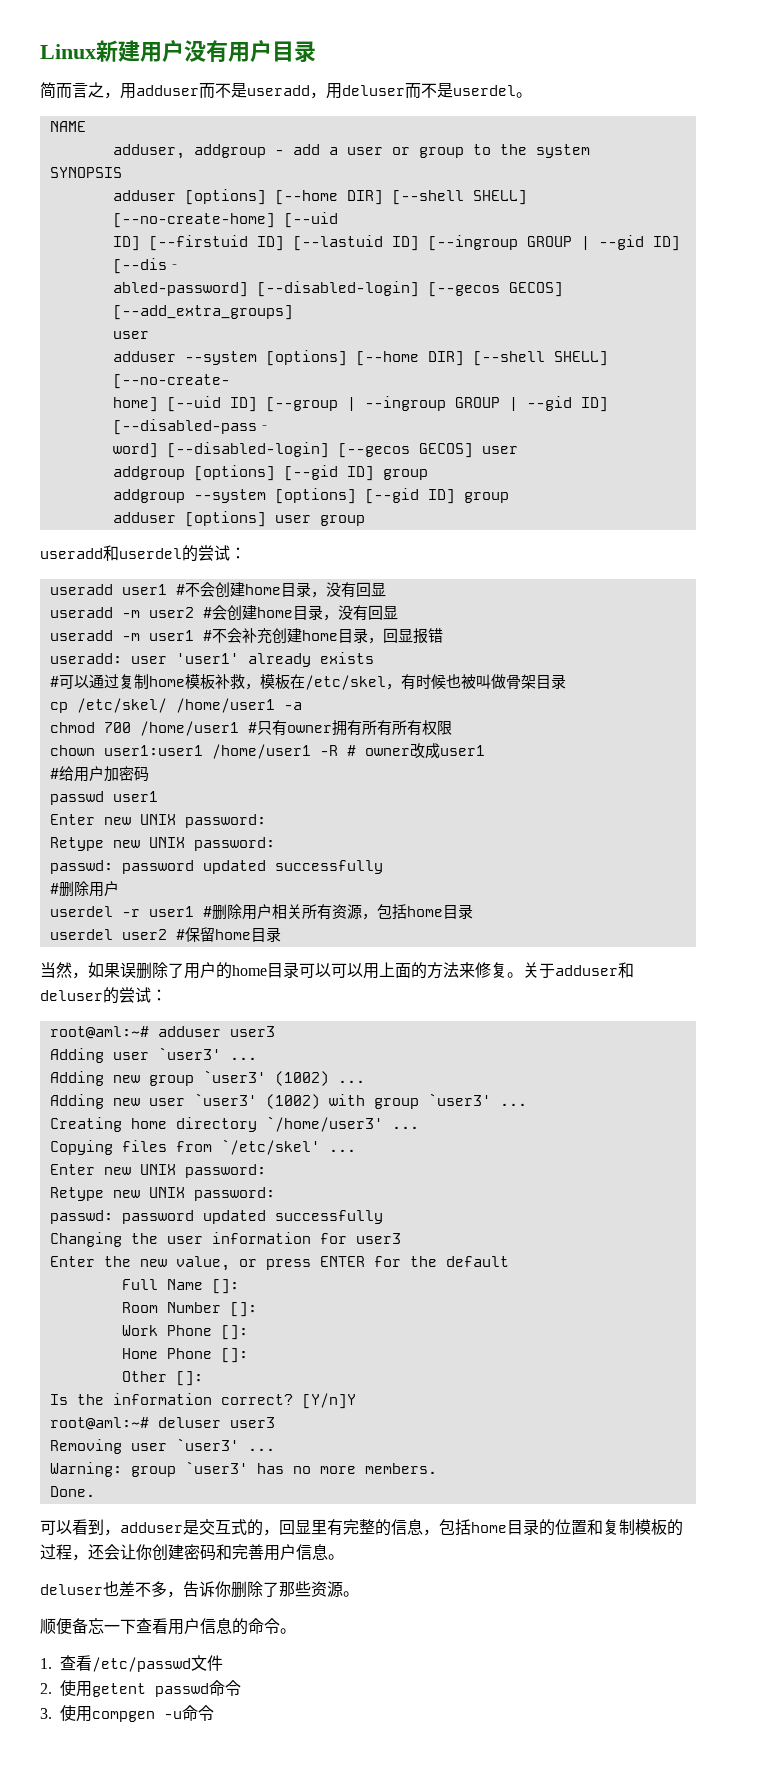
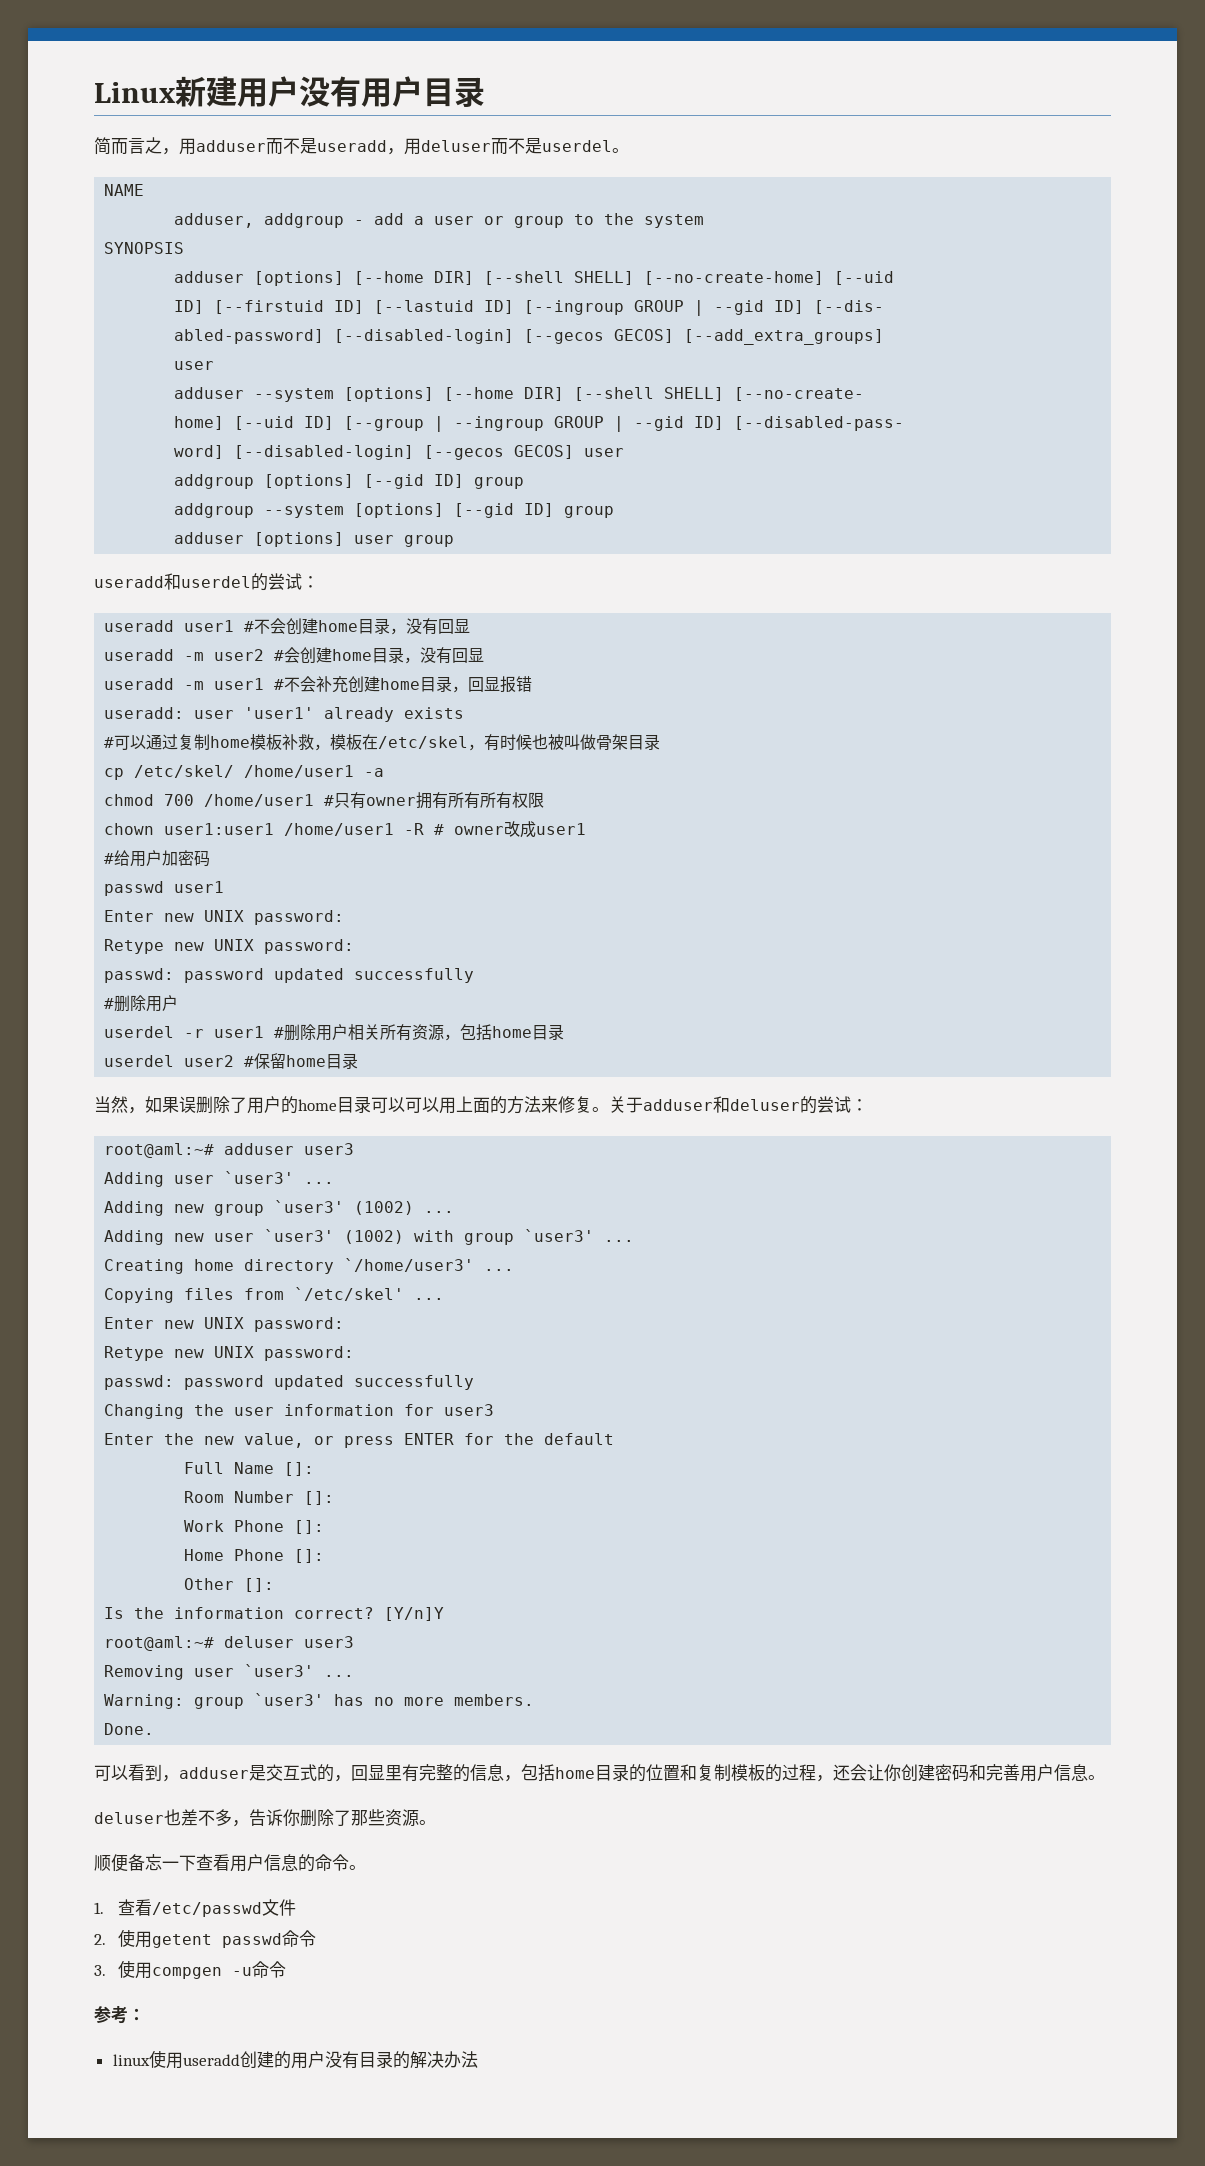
+ 参考：
+ linux使用useradd创建的用户没有目录的解决办法

